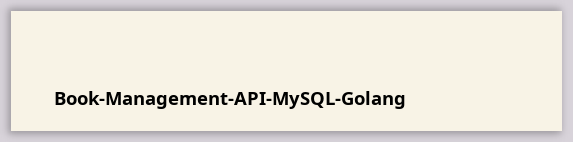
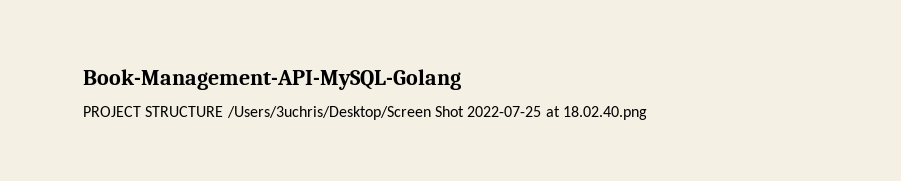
+ PROJECT STRUCTURE /Users/3uchris/Desktop/Screen Shot 2022-07-25 at 18.02.40.png

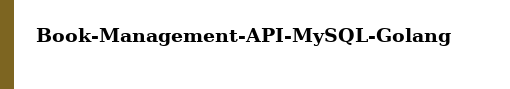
- PROJECT STRUCTURE /Users/3uchris/Desktop/Screen Shot 2022-07-25 at 18.02.40.png

